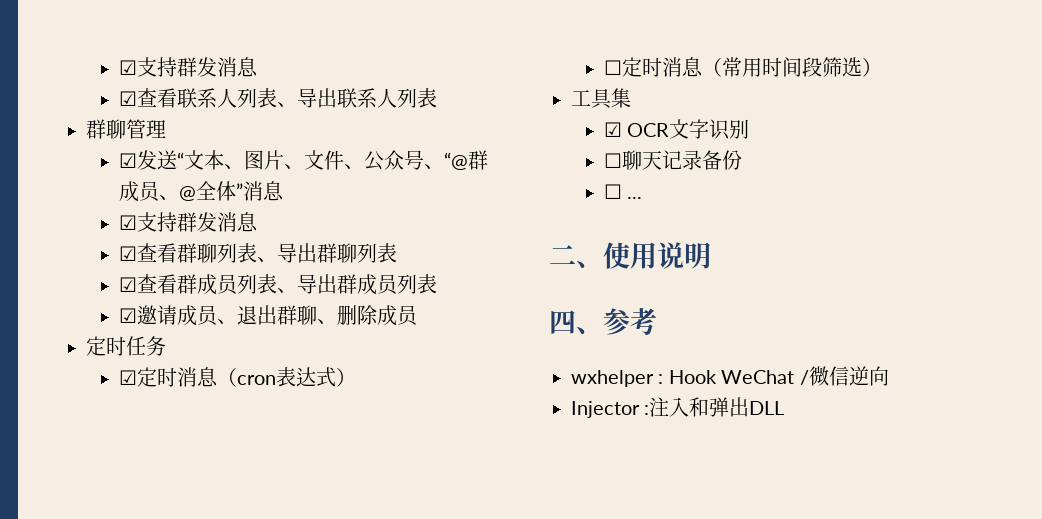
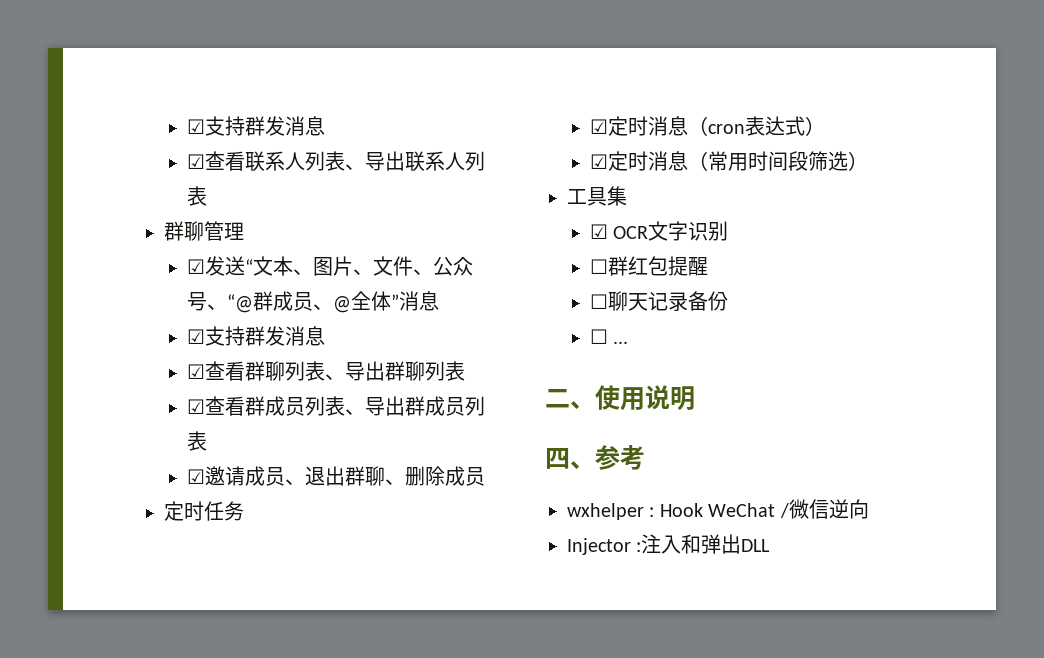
- ☐定时消息（常用时间段筛选）
+ ☑定时消息（常用时间段筛选）
+ ☐群红包提醒

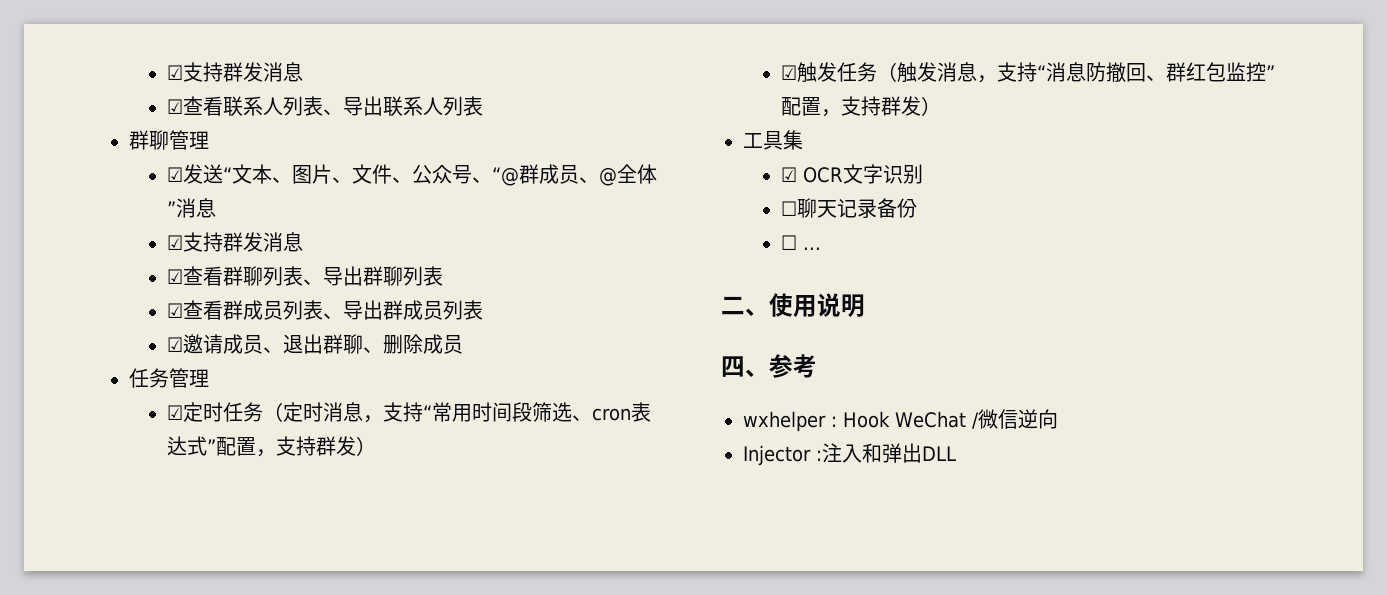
- 定时任务
- ☑定时消息（cron表达式）
- ☑定时消息（常用时间段筛选）
+ 任务管理
+ ☑定时任务（定时消息，支持“常用时间段筛选、cron表达式”配置，支持群发）
+ ☑触发任务（触发消息，支持“消息防撤回、群红包监控”配置，支持群发）
- ☐群红包提醒

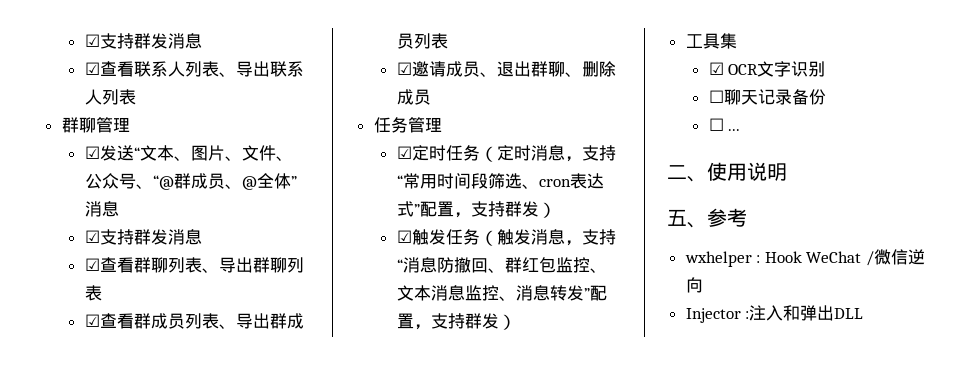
- ☑触发任务（触发消息，支持“消息防撤回、群红包监控”配置，支持群发）
+ ☑触发任务（触发消息，支持“消息防撤回、群红包监控、文本消息监控、消息转发”配置，支持群发）
- 四、参考
+ 五、参考

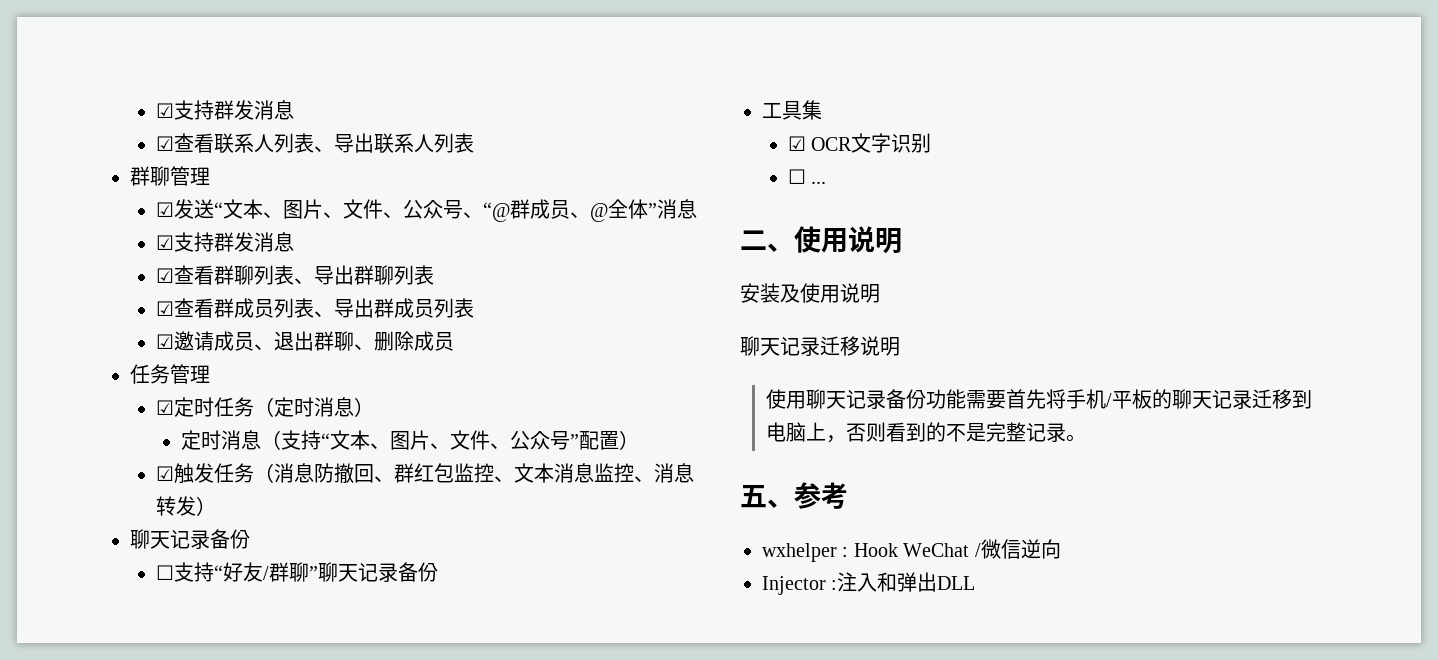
- ☑定时任务（定时消息，支持“常用时间段筛选、cron表达式”配置，支持群发）
+ ☑定时任务（定时消息）
+ 定时消息（支持“文本、图片、文件、公众号”配置）
- ☑触发任务（触发消息，支持“消息防撤回、群红包监控、文本消息监控、消息转发”配置，支持群发）
+ ☑触发任务（消息防撤回、群红包监控、文本消息监控、消息转发）
+ 聊天记录备份
+ ☐支持“好友/群聊”聊天记录备份
- ☐聊天记录备份
+ 安装及使用说明
+ 聊天记录迁移说明
+ 使用聊天记录备份功能需要首先将手机/平板的聊天记录迁移到电脑上，否则看到的不是完整记录。

